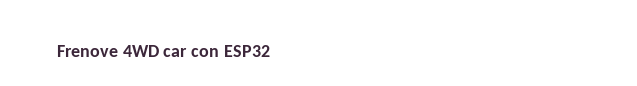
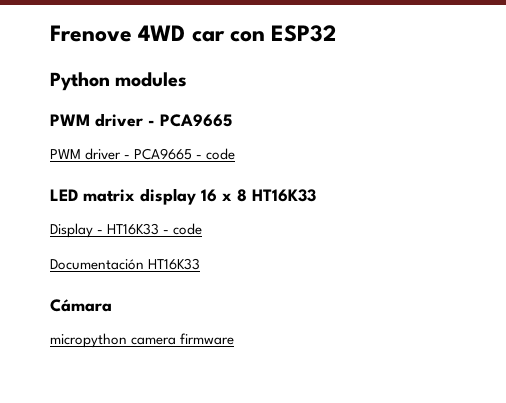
+ Python modules
+ PWM driver - PCA9665
+ PWM driver - PCA9665 - code
+ LED matrix display 16 x 8 HT16K33
+ Display - HT16K33 - code
+ Documentación HT16K33
+ Cámara
+ micropython camera firmware

